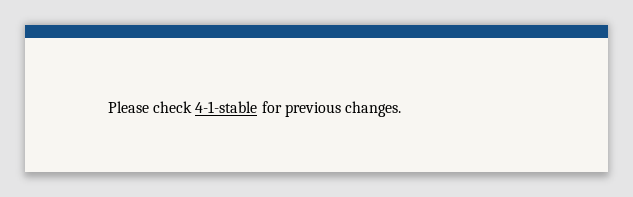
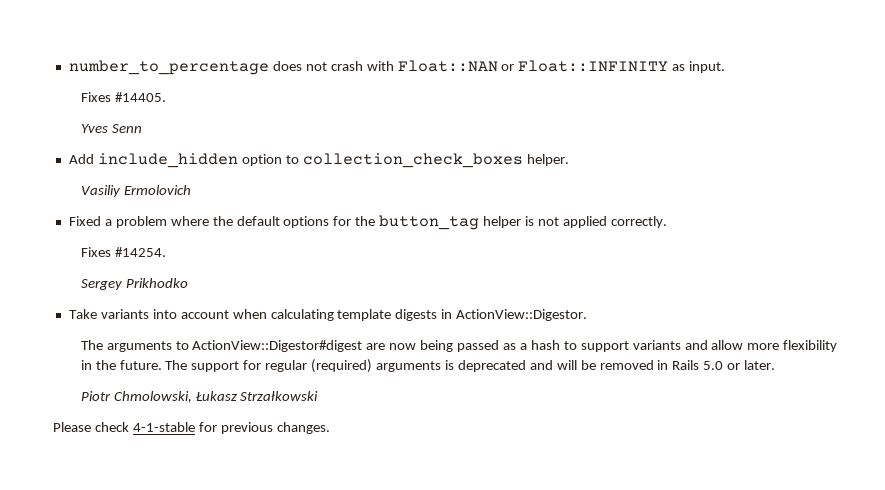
+ number_to_percentage does not crash with Float::NAN or Float::INFINITY as input.
+ Fixes #14405.
+ Yves Senn
+ Add include_hidden option to collection_check_boxes helper.
+ Vasiliy Ermolovich
+ Fixed a problem where the default options for the button_tag helper is not applied correctly.
+ Fixes #14254.
+ Sergey Prikhodko
+ Take variants into account when calculating template digests in ActionView::Digestor.
+ The arguments to ActionView::Digestor#digest are now being passed as a hash to support variants and allow more flexibility in the future. The support for regular (required) arguments is deprecated and will be removed in Rails 5.0 or later.
+ Piotr Chmolowski, Łukasz Strzałkowski

